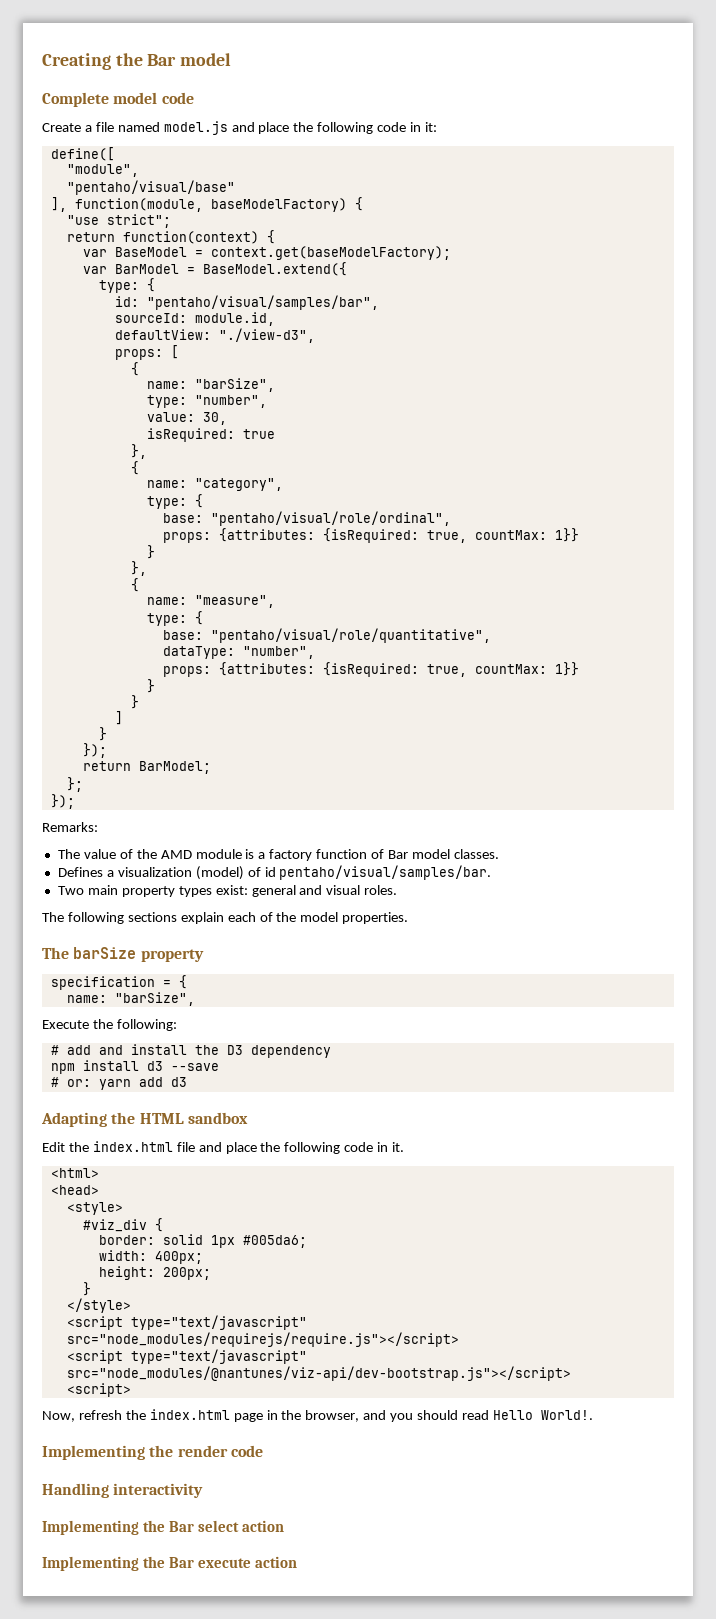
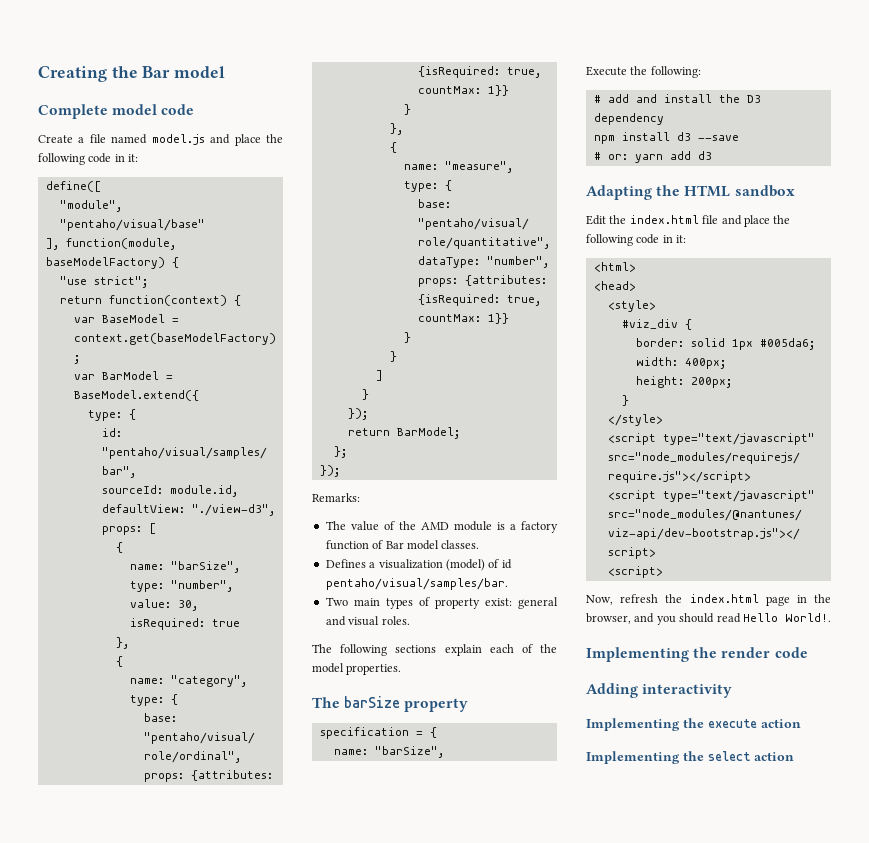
- Two main property types exist: general and visual roles.
+ Two main types of property exist: general and visual roles.
- Edit the index.html file and place the following code in it.
+ Edit the index.html file and place the following code in it:
- Handling interactivity
+ Adding interactivity
- Implementing the Bar select action
+ Implementing the execute action
- Implementing the Bar execute action
+ Implementing the select action

